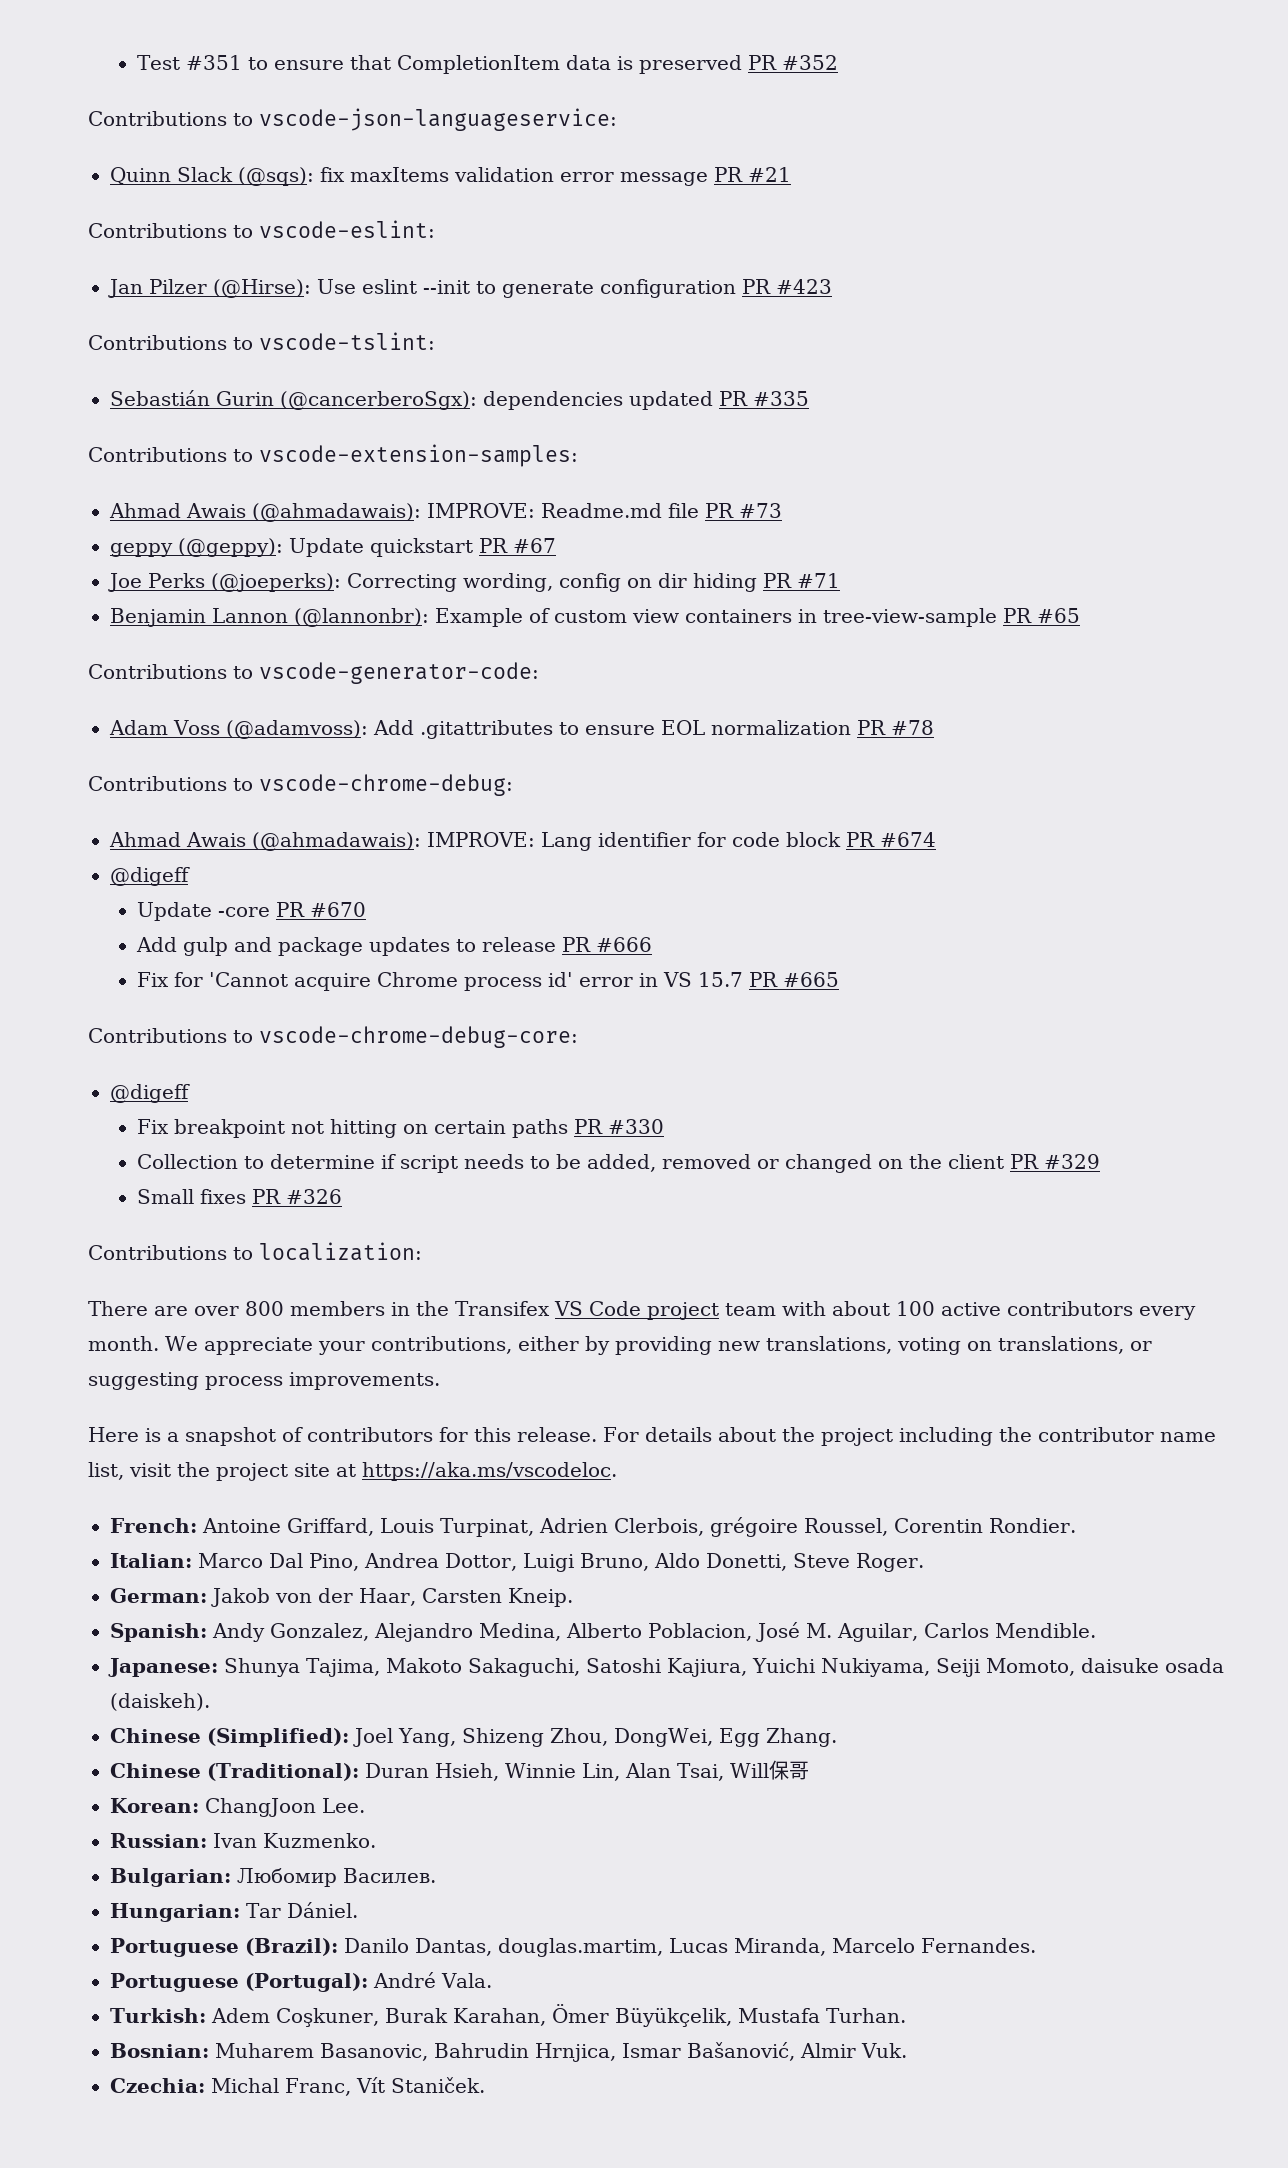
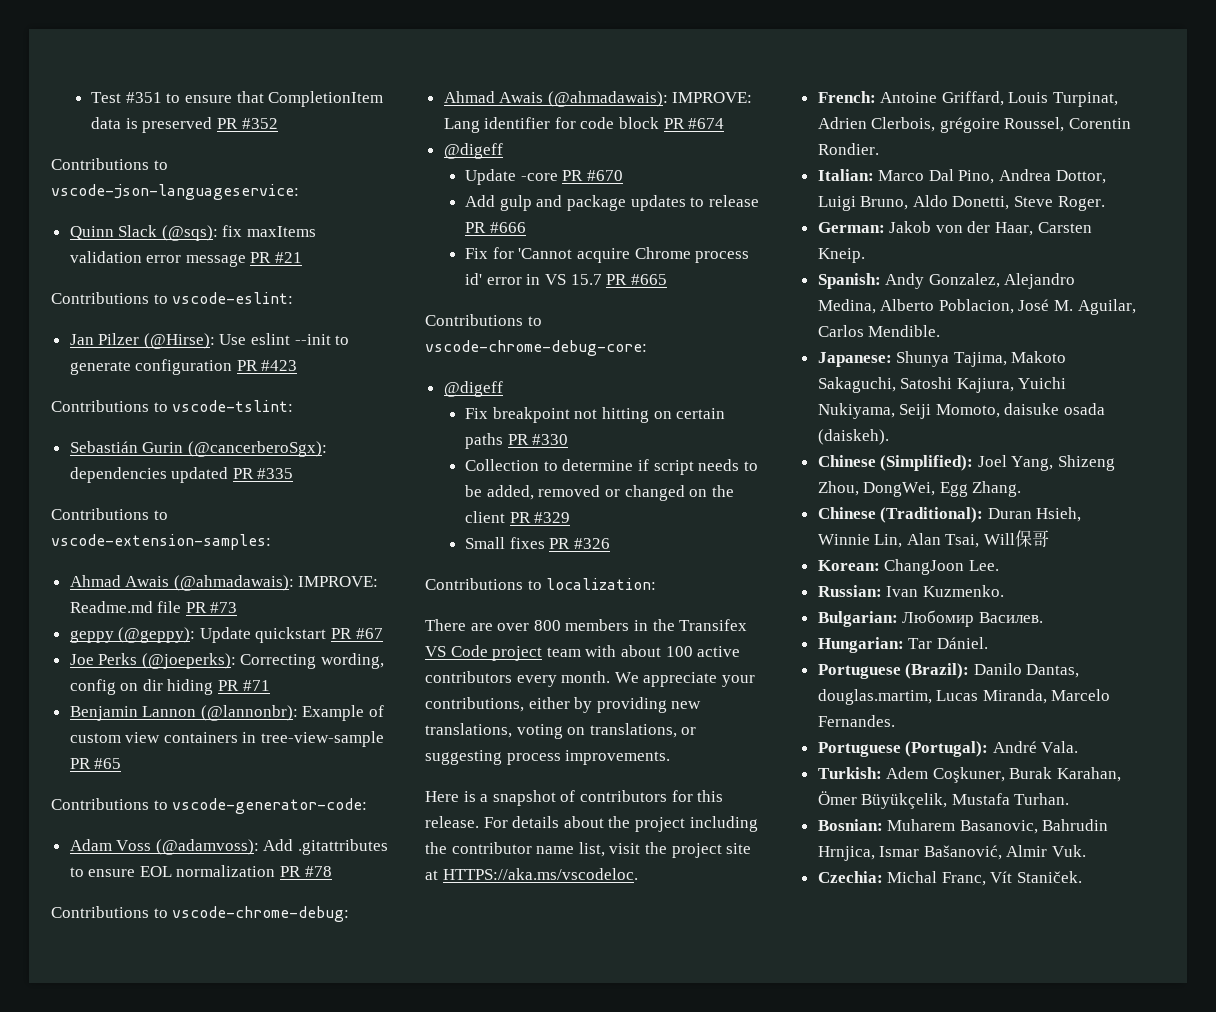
- For details about the project including the contributor name list, visit the project site at https://aka.ms/vscodeloc.
+ For details about the project including the contributor name list, visit the project site at HTTPS://aka.ms/vscodeloc.

